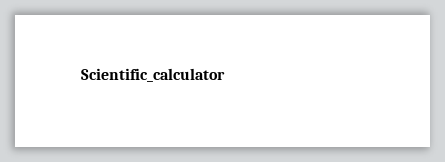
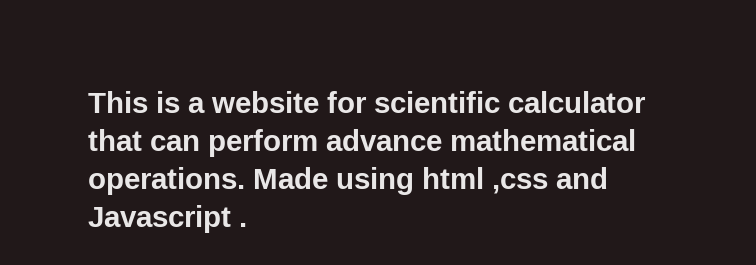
- Scientific_calculator
+ This is a website for scientific calculator that can perform advance mathematical operations. Made using html ,css and Javascript .

